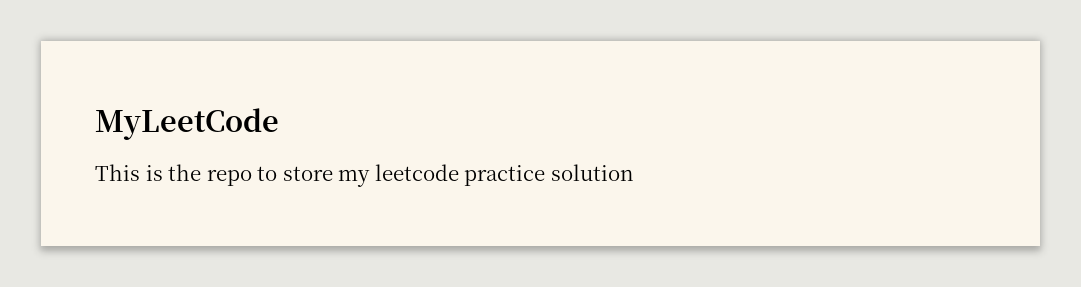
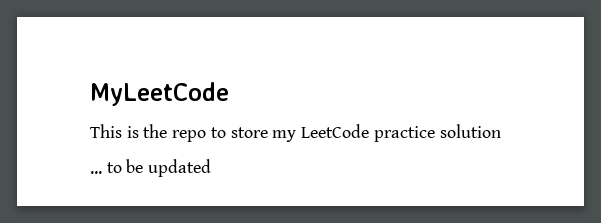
- This is the repo to store my leetcode practice solution
+ This is the repo to store my LeetCode practice solution
+ ... to be updated

